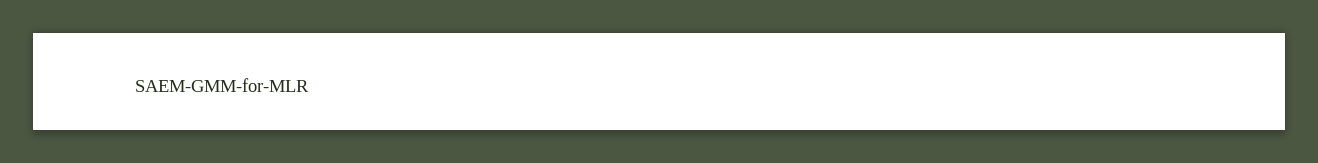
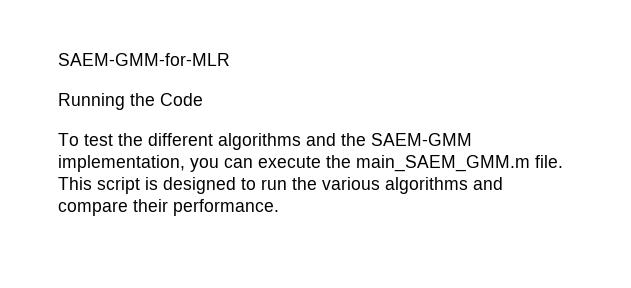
+ Running the Code
+ To test the different algorithms and the SAEM-GMM implementation, you can execute the main_SAEM_GMM.m file. This script is designed to run the various algorithms and compare their performance.

